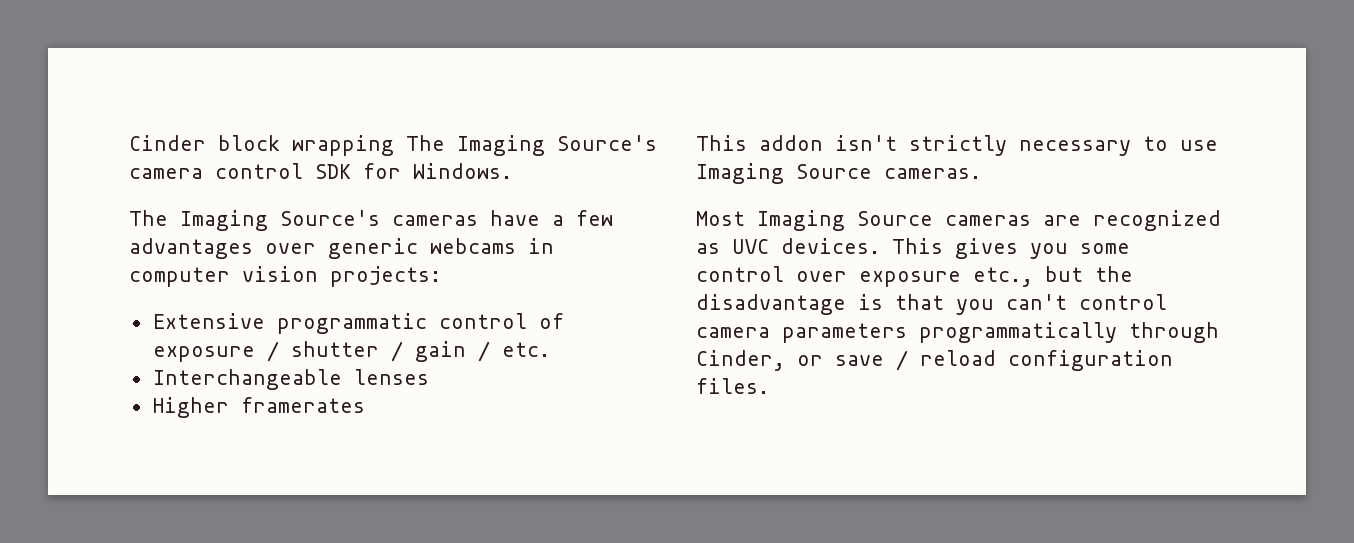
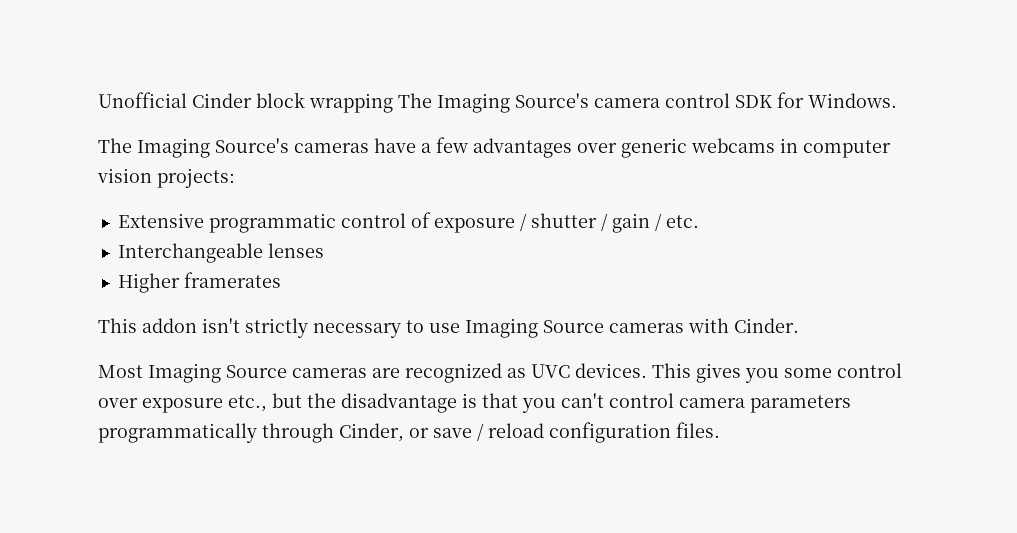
- Cinder block wrapping The Imaging Source's camera control SDK for Windows.
+ Unofficial Cinder block wrapping The Imaging Source's camera control SDK for Windows.
- This addon isn't strictly necessary to use Imaging Source cameras.
+ This addon isn't strictly necessary to use Imaging Source cameras with Cinder.

